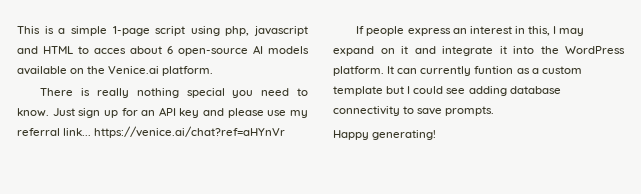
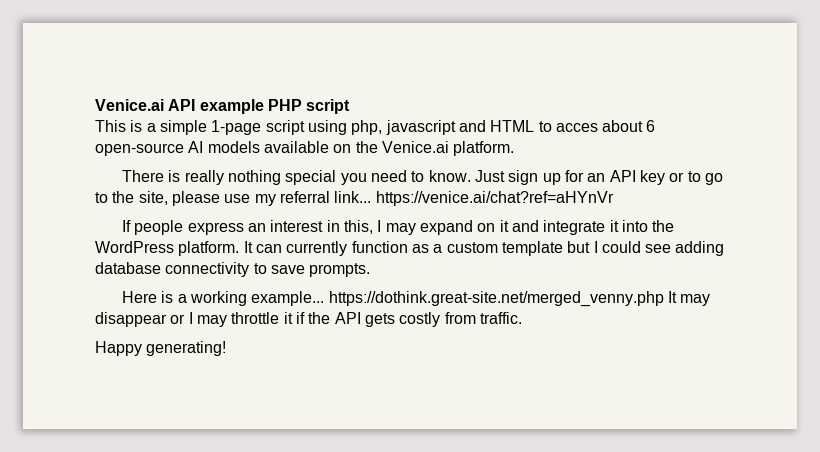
+ Venice.ai API example PHP script
- Just sign up for an API key and please use my referral link... https://venice.ai/chat?ref=aHYnVr
+ Just sign up for an API key or to go to the site, please use my referral link... https://venice.ai/chat?ref=aHYnVr
- It can currently funtion as a custom template but I could see adding database connectivity to save prompts.
+ It can currently function as a custom template but I could see adding database connectivity to save prompts.
+ Here is a working example... https://dothink.great-site.net/merged_venny.php It may disappear or I may throttle it if the API gets costly from traffic.

